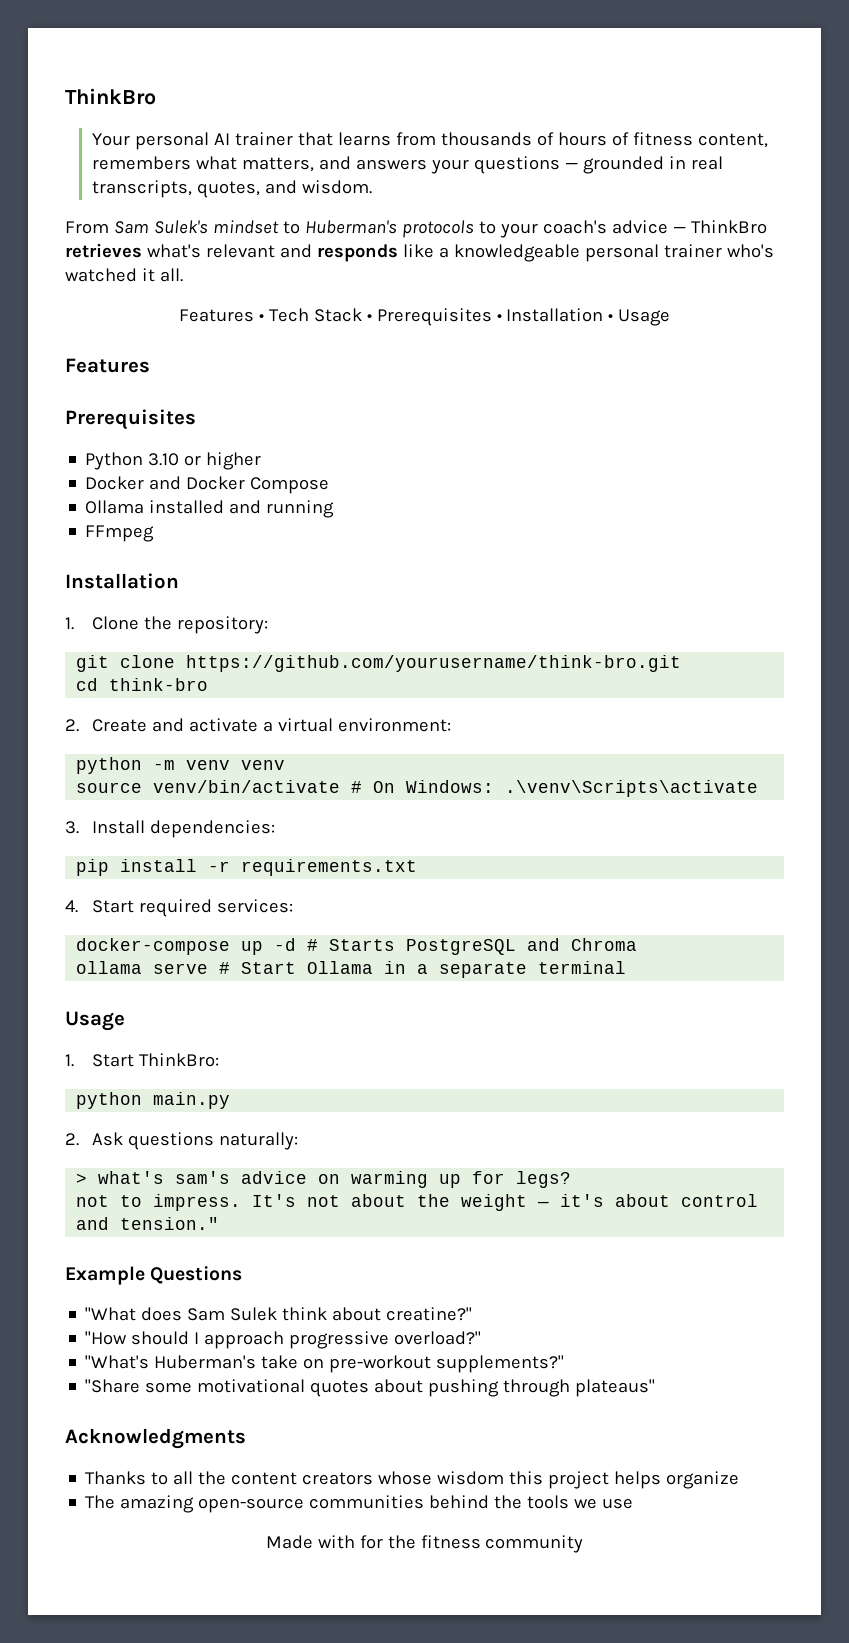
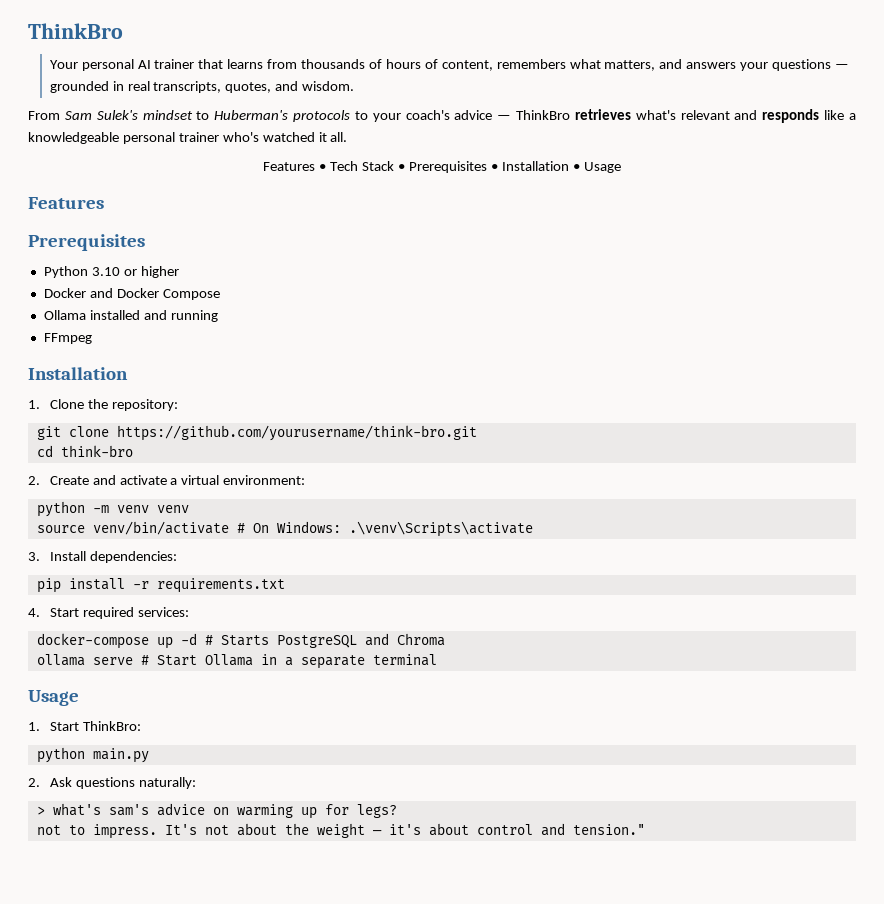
- Your personal AI trainer that learns from thousands of hours of fitness content, remembers what matters, and answers your questions — grounded in real transcripts, quotes, and wisdom.
+ Your personal AI trainer that learns from thousands of hours of content, remembers what matters, and answers your questions — grounded in real transcripts, quotes, and wisdom.
- Example Questions
- "What does Sam Sulek think about creatine?"
- "How should I approach progressive overload?"
- "What's Huberman's take on pre-workout supplements?"
- "Share some motivational quotes about pushing through plateaus"
- Acknowledgments
- Thanks to all the content creators whose wisdom this project helps organize
- The amazing open-source communities behind the tools we use
- Made with for the fitness community

